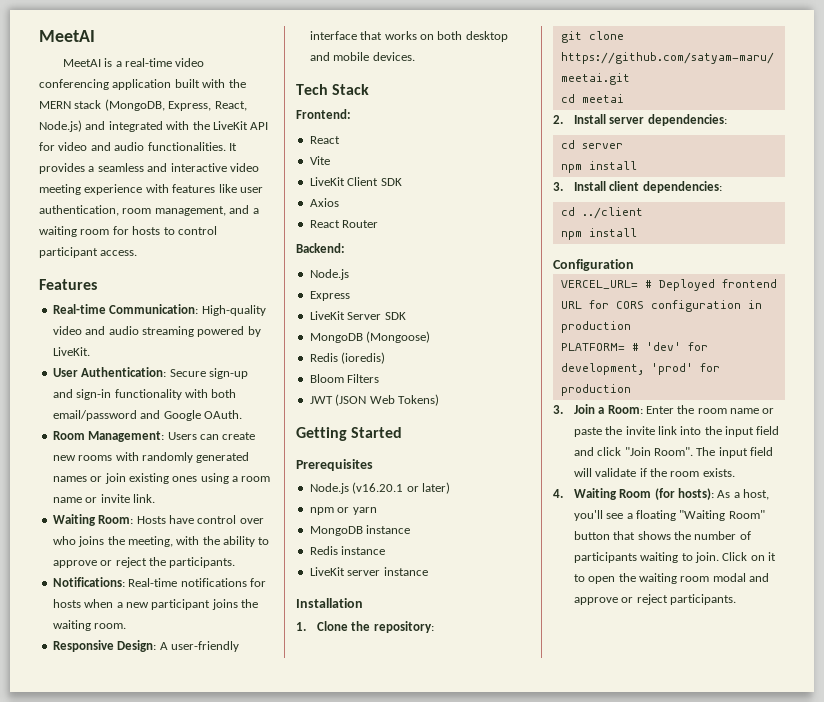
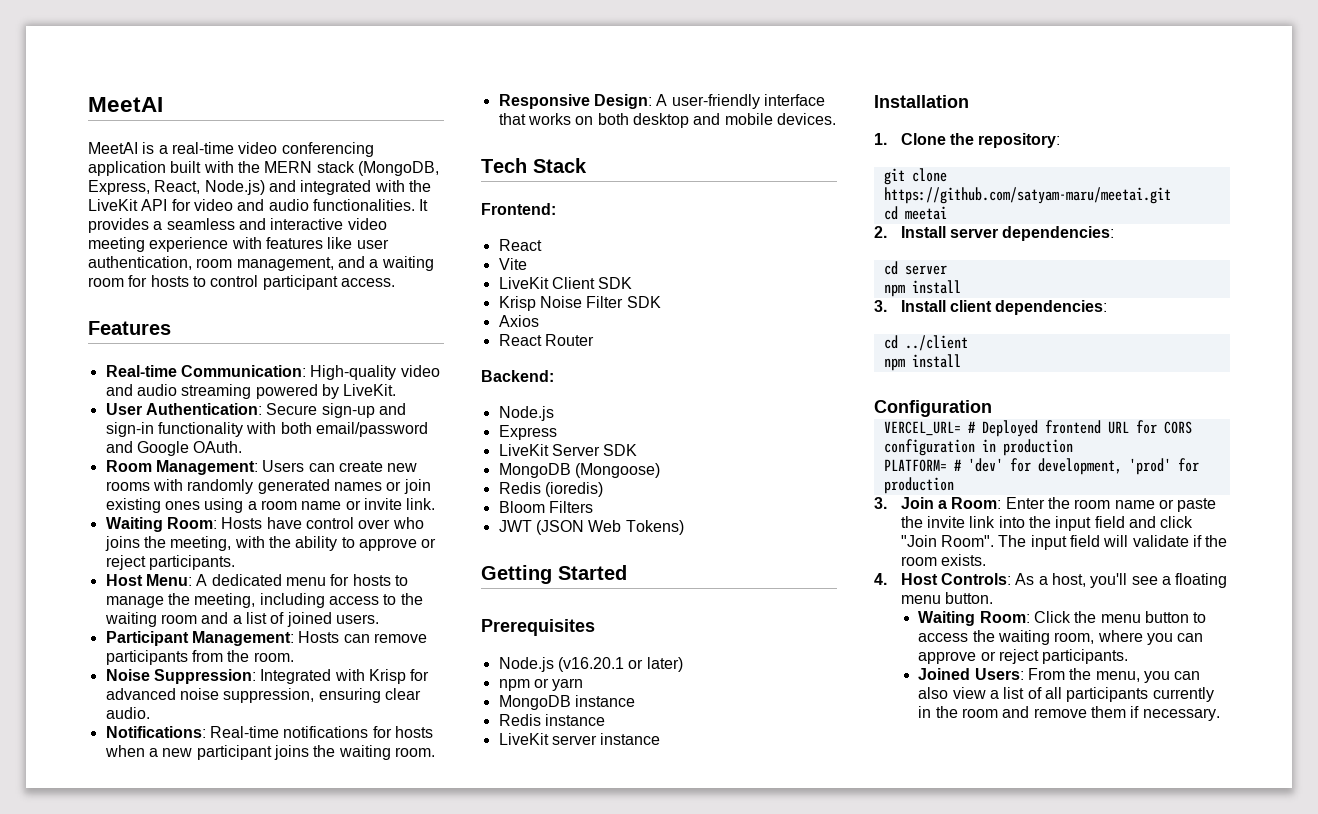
- Waiting Room: Hosts have control over who joins the meeting, with the ability to approve or reject the participants.
+ Waiting Room: Hosts have control over who joins the meeting, with the ability to approve or reject participants.
+ Host Menu: A dedicated menu for hosts to manage the meeting, including access to the waiting room and a list of joined users.
+ Participant Management: Hosts can remove participants from the room.
+ Noise Suppression: Integrated with Krisp for advanced noise suppression, ensuring clear audio.
+ Krisp Noise Filter SDK
- 4. Waiting Room (for hosts): As a host, you'll see a floating "Waiting Room" button that shows the number of participants waiting to join. Click on it to open the waiting room modal and approve or reject participants.
+ 4. Host Controls: As a host, you'll see a floating menu button.
+ Waiting Room: Click the menu button to access the waiting room, where you can approve or reject participants.
+ Joined Users: From the menu, you can also view a list of all participants currently in the room and remove them if necessary.

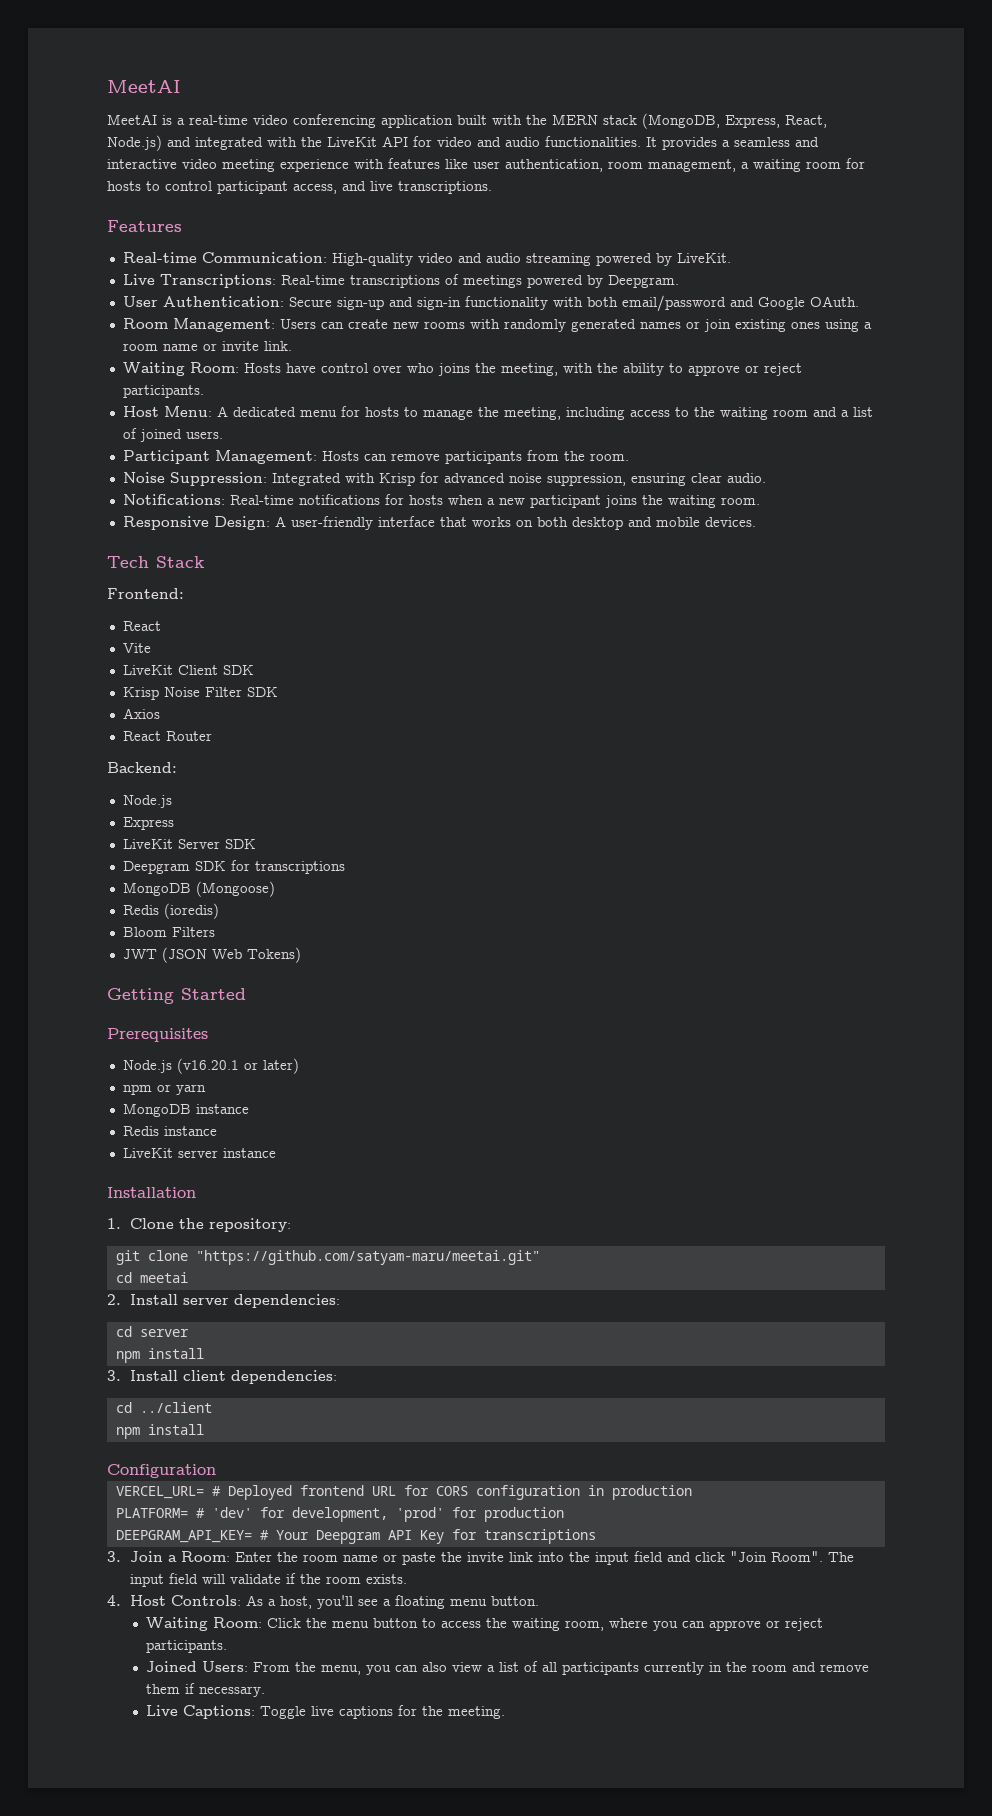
- It provides a seamless and interactive video meeting experience with features like user authentication, room management, and a waiting room for hosts to control participant access.
+ It provides a seamless and interactive video meeting experience with features like user authentication, room management, a waiting room for hosts to control participant access, and live transcriptions.
+ Live Transcriptions: Real-time transcriptions of meetings powered by Deepgram.
+ Deepgram SDK for transcriptions
- git clone https://github.com/satyam-maru/meetai.git
+ git clone "https://github.com/satyam-maru/meetai.git"
+ DEEPGRAM_API_KEY= # Your Deepgram API Key for transcriptions
+ Live Captions: Toggle live captions for the meeting.

